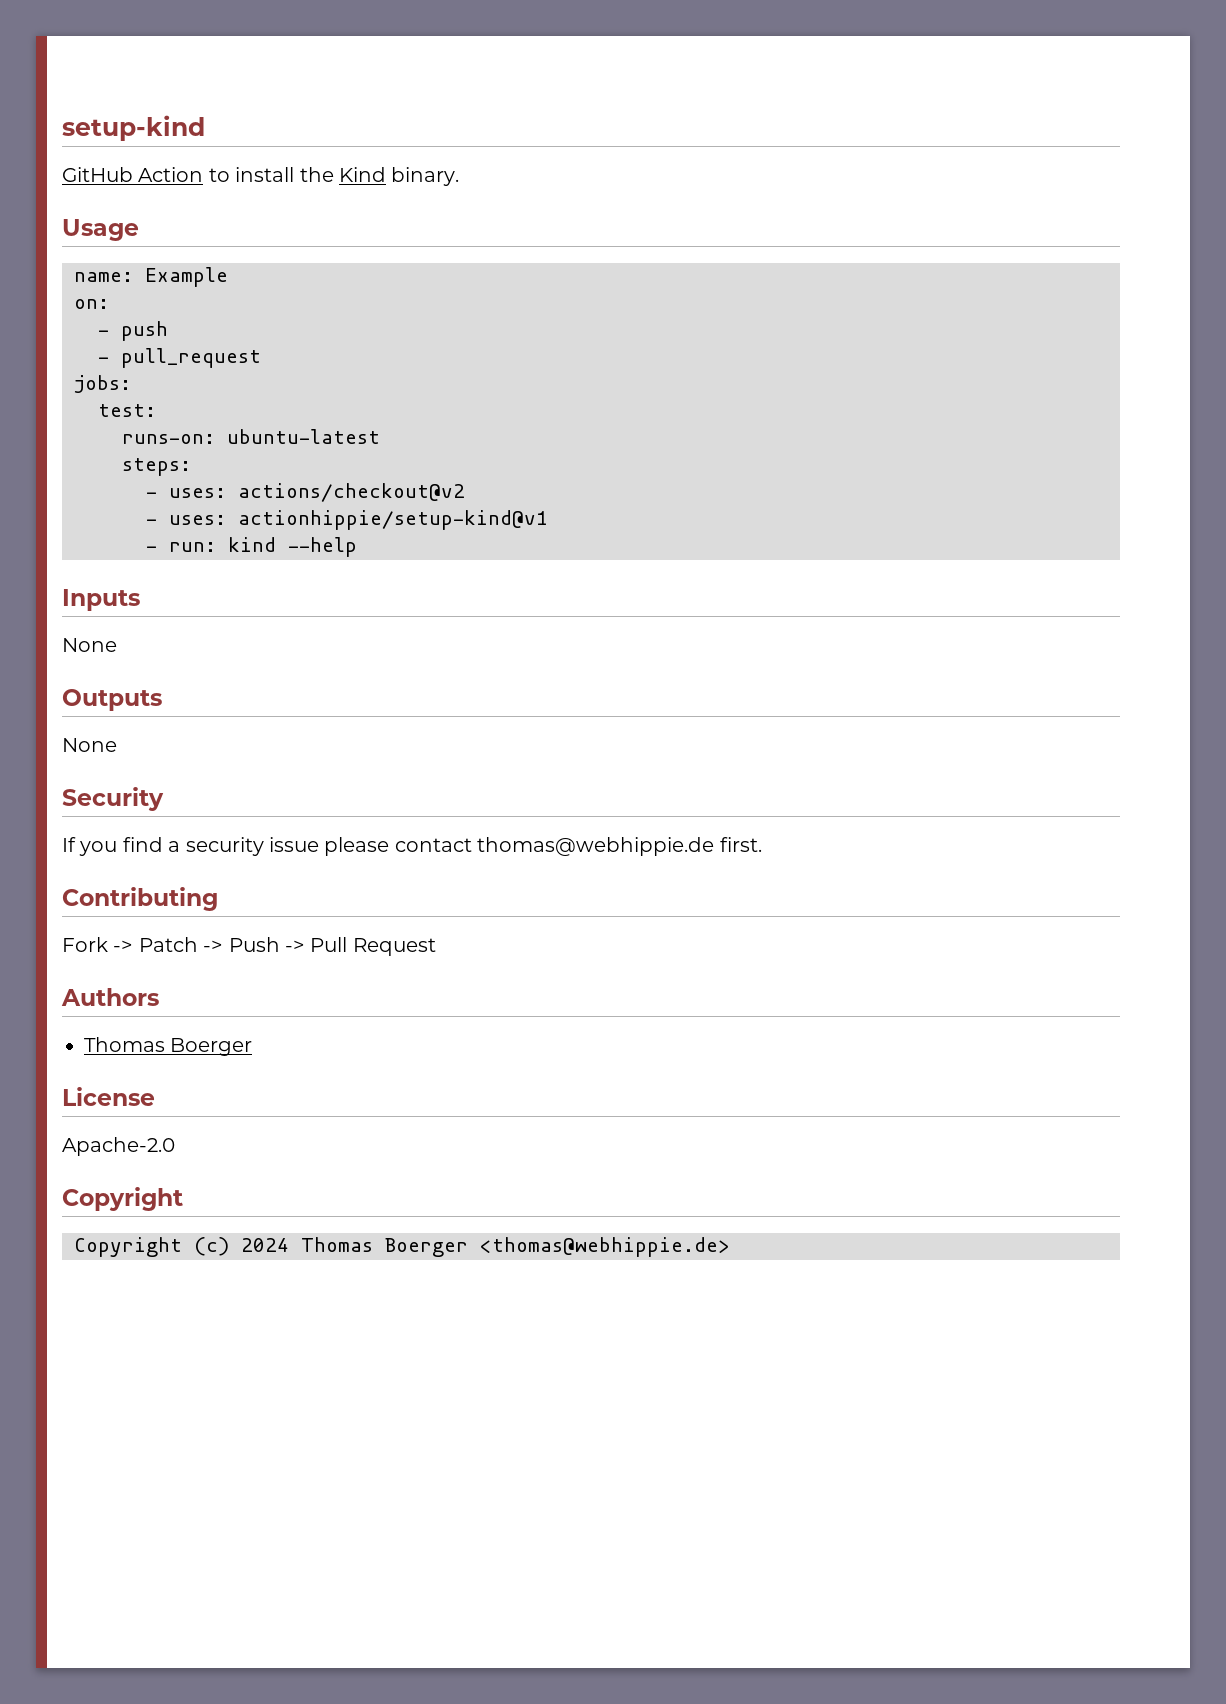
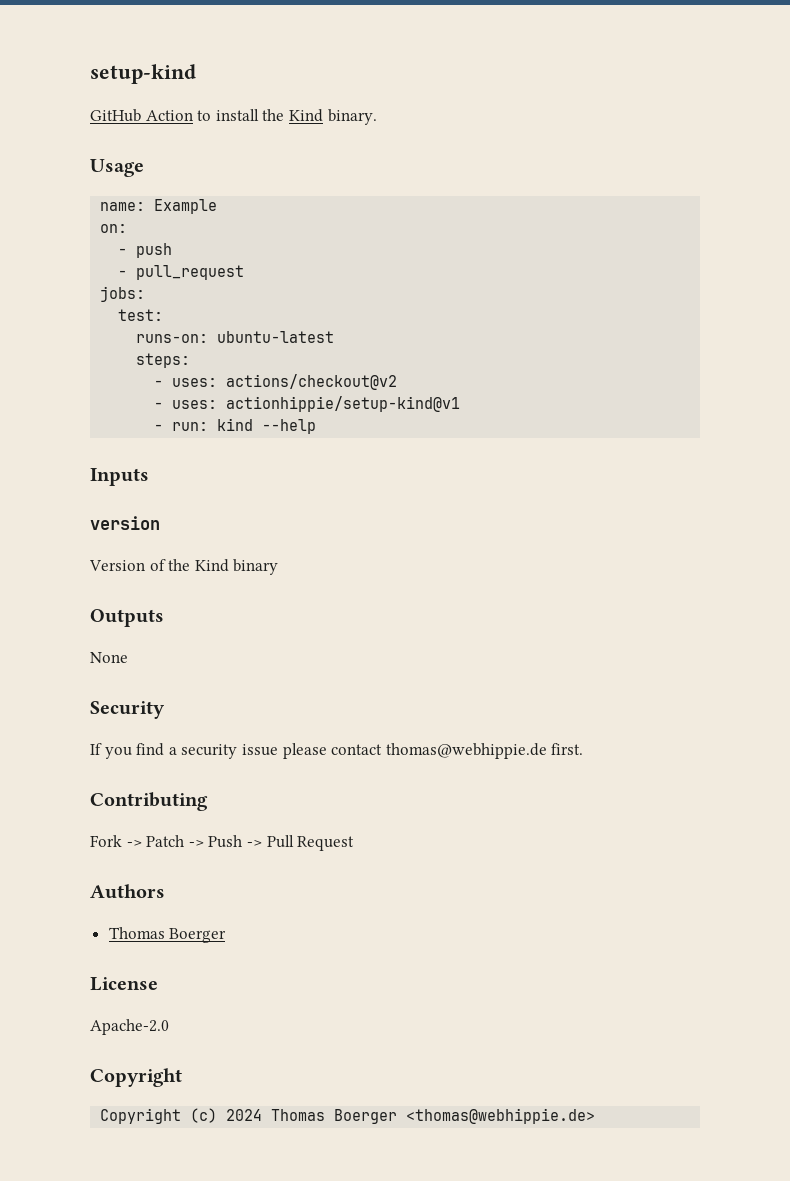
  Inputs
- None
+ version
+ Version of the Kind binary

